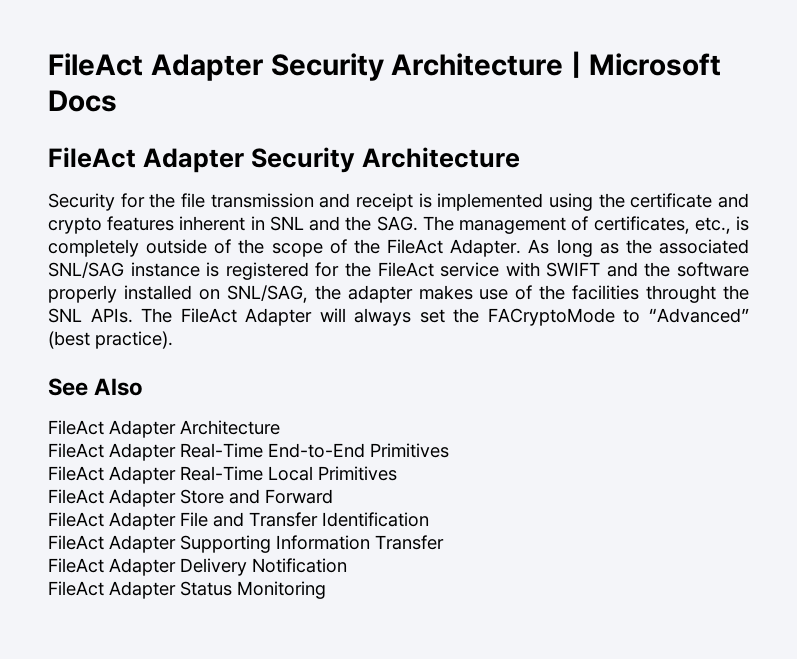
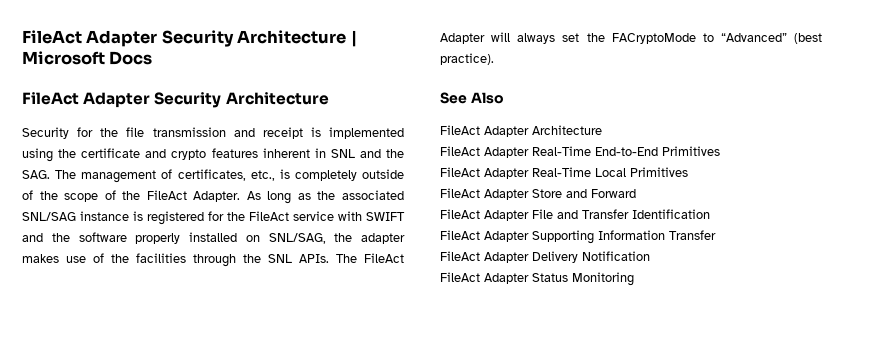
- As long as the associated SNL/SAG instance is registered for the FileAct service with SWIFT and the software properly installed on SNL/SAG, the adapter makes use of the facilities throught the SNL APIs.
+ As long as the associated SNL/SAG instance is registered for the FileAct service with SWIFT and the software properly installed on SNL/SAG, the adapter makes use of the facilities through the SNL APIs.

